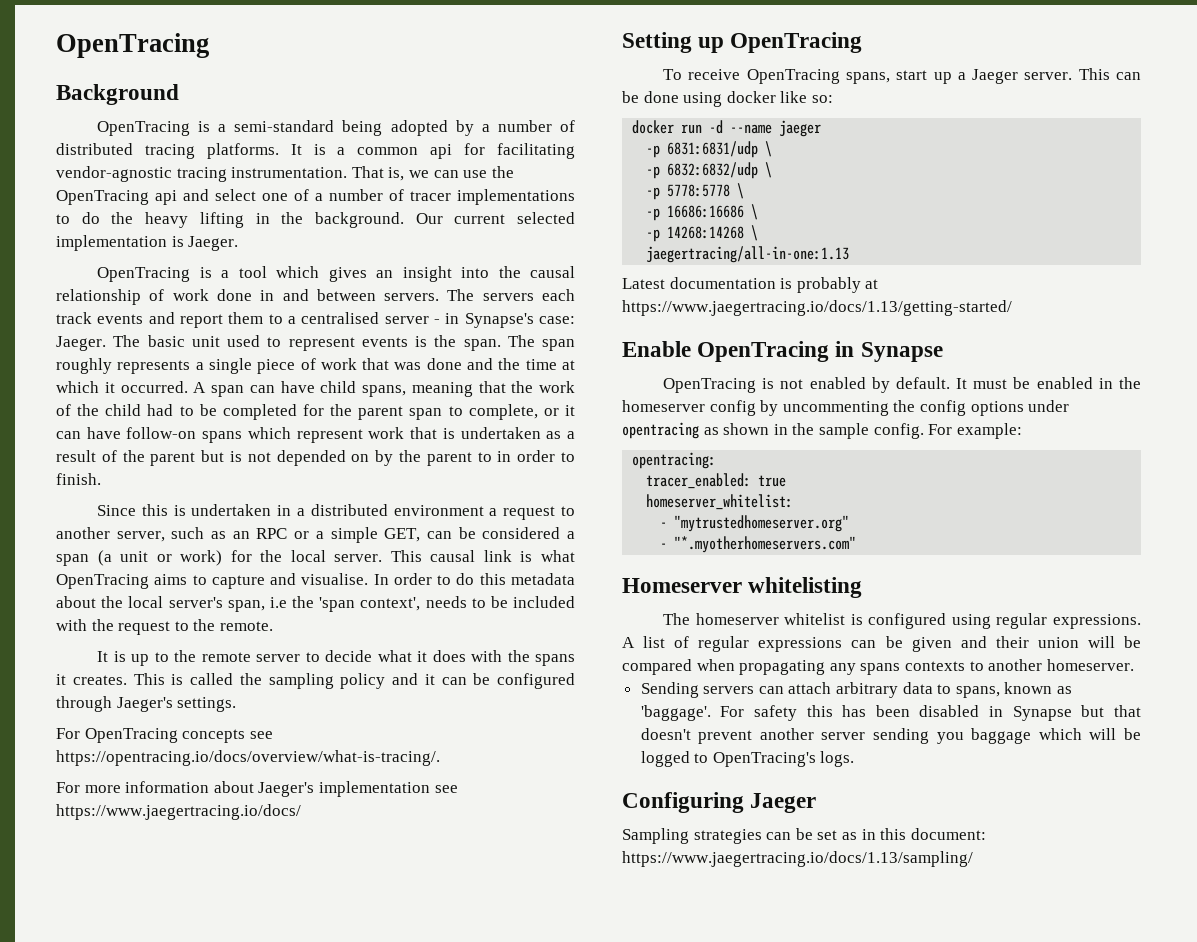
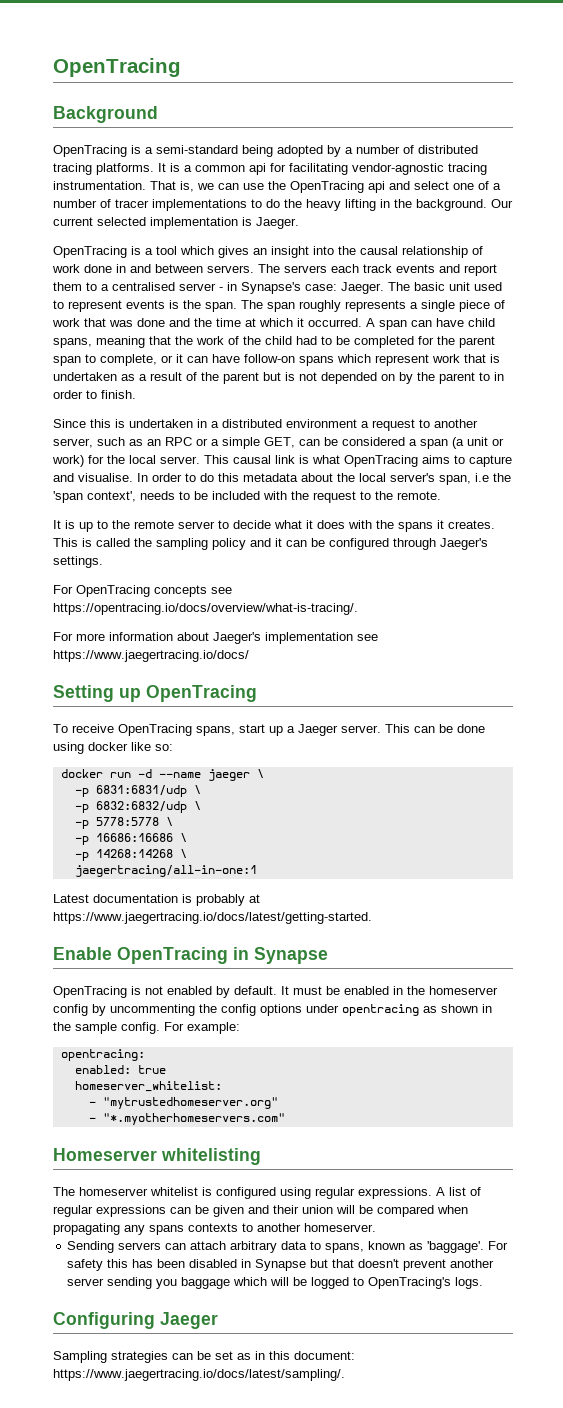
- docker run -d --name jaeger
+ docker run -d --name jaeger \
- jaegertracing/all-in-one:1.13
+ jaegertracing/all-in-one:1
- Latest documentation is probably at https://www.jaegertracing.io/docs/1.13/getting-started/
+ Latest documentation is probably at https://www.jaegertracing.io/docs/latest/getting-started.
- tracer_enabled: true
+ enabled: true
- Sampling strategies can be set as in this document: https://www.jaegertracing.io/docs/1.13/sampling/
+ Sampling strategies can be set as in this document: https://www.jaegertracing.io/docs/latest/sampling/.

